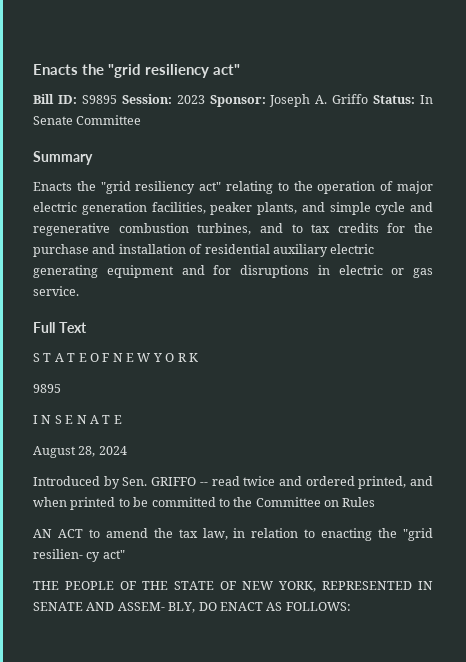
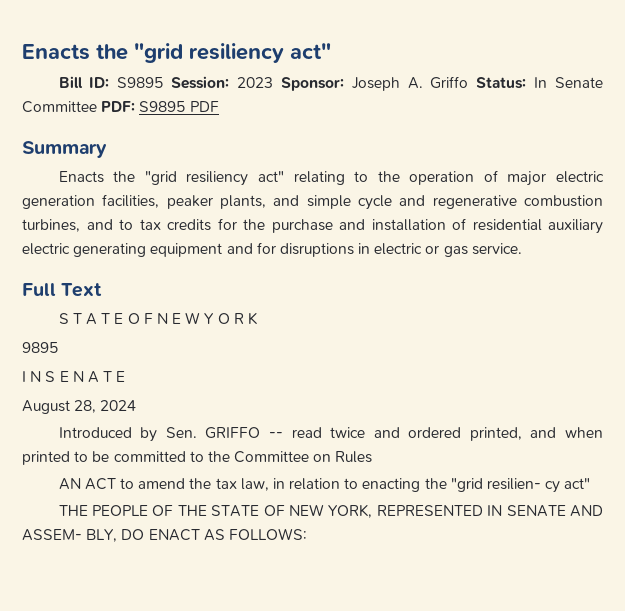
- Bill ID: S9895 Session: 2023 Sponsor: Joseph A. Griffo Status: In Senate Committee
+ Bill ID: S9895 Session: 2023 Sponsor: Joseph A. Griffo Status: In Senate Committee PDF: S9895 PDF

